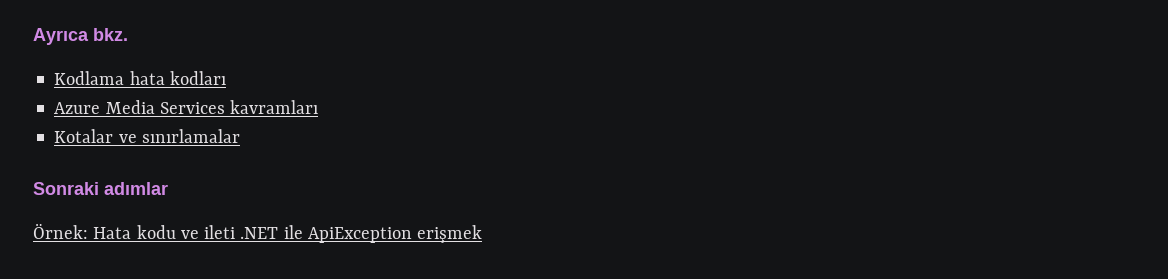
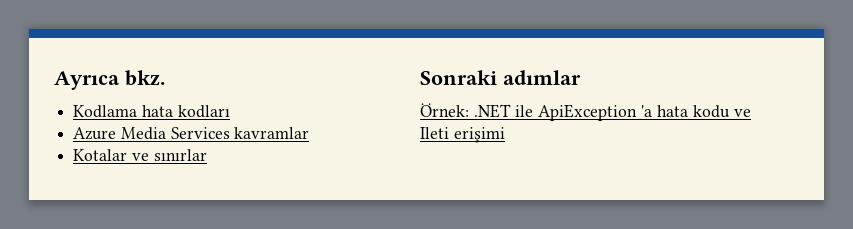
- Azure Media Services kavramları
+ Azure Media Services kavramlar
- Kotalar ve sınırlamalar
+ Kotalar ve sınırlar
- Örnek: Hata kodu ve ileti .NET ile ApiException erişmek
+ Örnek: .NET ile ApiException 'a hata kodu ve Ileti erişimi

